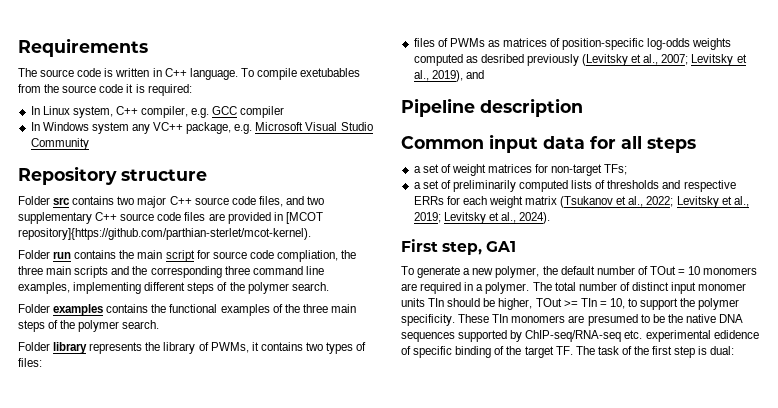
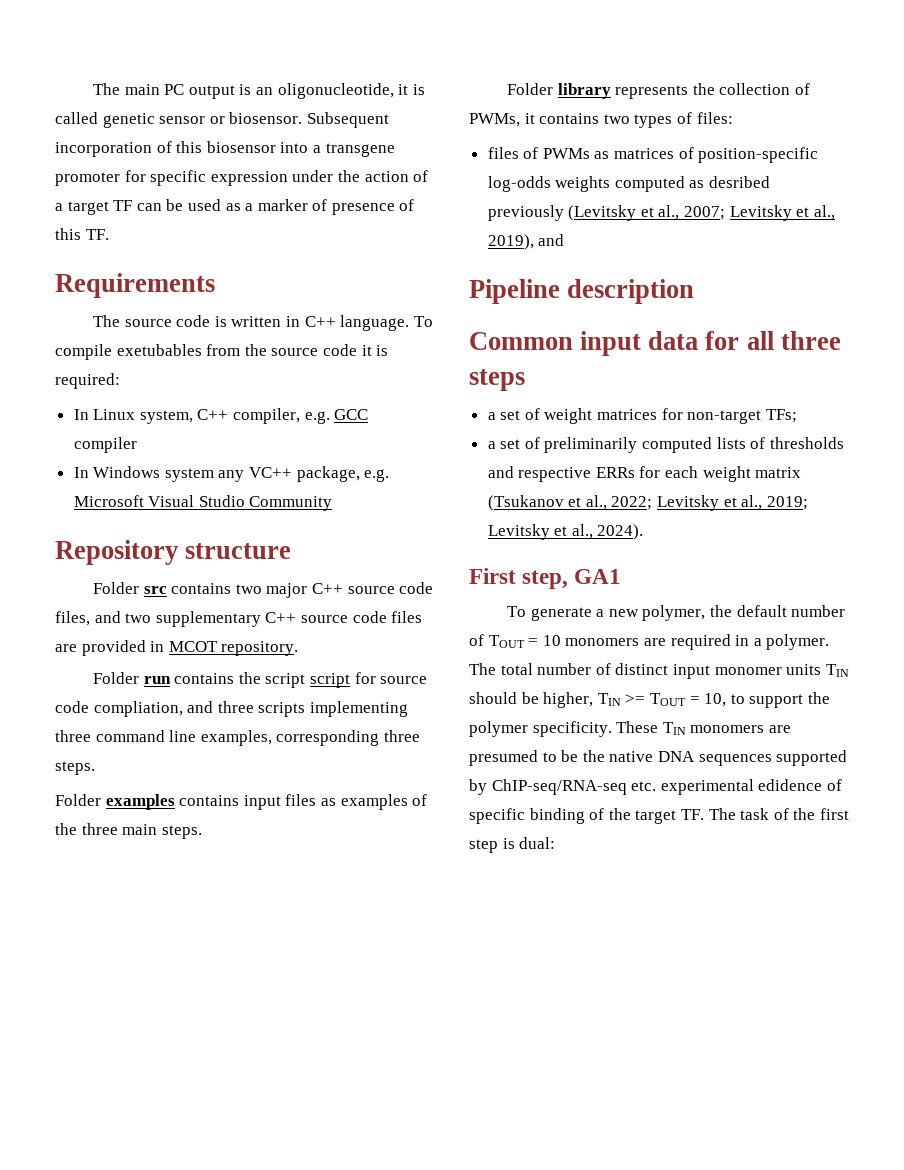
+ The main PC output is an oligonucleotide, it is called genetic sensor or biosensor. Subsequent incorporation of this biosensor into a transgene promoter for specific expression under the action of a target TF can be used as a marker of presence of this TF.
- Folder src contains two major C++ source code files, and two supplementary C++ source code files are provided in [MCOT repository]{https://github.com/parthian-sterlet/mcot-kernel).
+ Folder src contains two major C++ source code files, and two supplementary C++ source code files are provided in MCOT repository.
- Folder run contains the main script for source code compliation, the three main scripts and the corresponding three command line examples, implementing different steps of the polymer search.
+ Folder run contains the script script for source code compliation, and three scripts implementing three command line examples, corresponding three steps.
- Folder examples contains the functional examples of the three main steps of the polymer search.
+ Folder examples contains input files as examples of the three main steps.
- Folder library represents the library of PWMs, it contains two types of files:
+ Folder library represents the collection of PWMs, it contains two types of files:
- Common input data for all steps
+ Common input data for all three steps
- To generate a new polymer, the default number of TOut = 10 monomers are required in a polymer.
+ To generate a new polymer, the default number of TOUT = 10 monomers are required in a polymer.
- The total number of distinct input monomer units TIn should be higher, TOut >= TIn = 10, to support the polymer specificity.
+ The total number of distinct input monomer units TIN should be higher, TIN >= TOUT = 10, to support the polymer specificity.
- These TIn monomers are presumed to be the native DNA sequences supported by ChIP-seq/RNA-seq etc. experimental edidence of specific binding of the target TF. The task of the first step is dual:
+ These TIN monomers are presumed to be the native DNA sequences supported by ChIP-seq/RNA-seq etc. experimental edidence of specific binding of the target TF. The task of the first step is dual:

